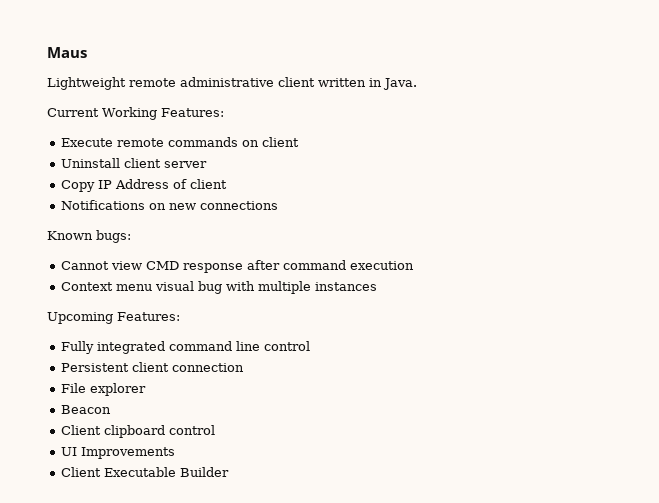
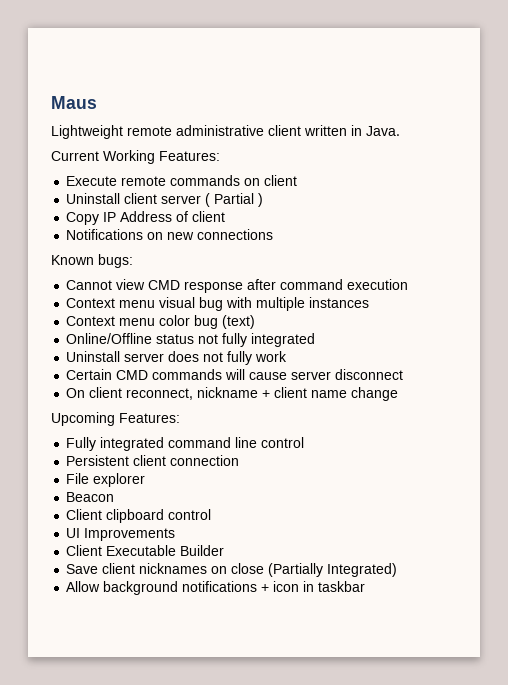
- Uninstall client server
+ Uninstall client server ( Partial )
+ Context menu color bug (text)
+ Online/Offline status not fully integrated
+ Uninstall server does not fully work
+ Certain CMD commands will cause server disconnect
+ On client reconnect, nickname + client name change
+ Save client nicknames on close (Partially Integrated)
+ Allow background notifications + icon in taskbar

